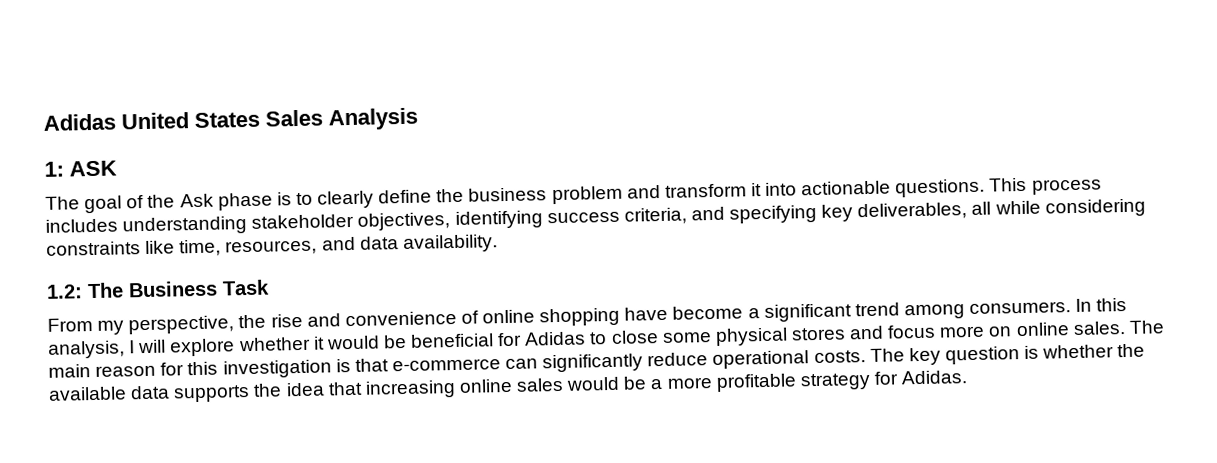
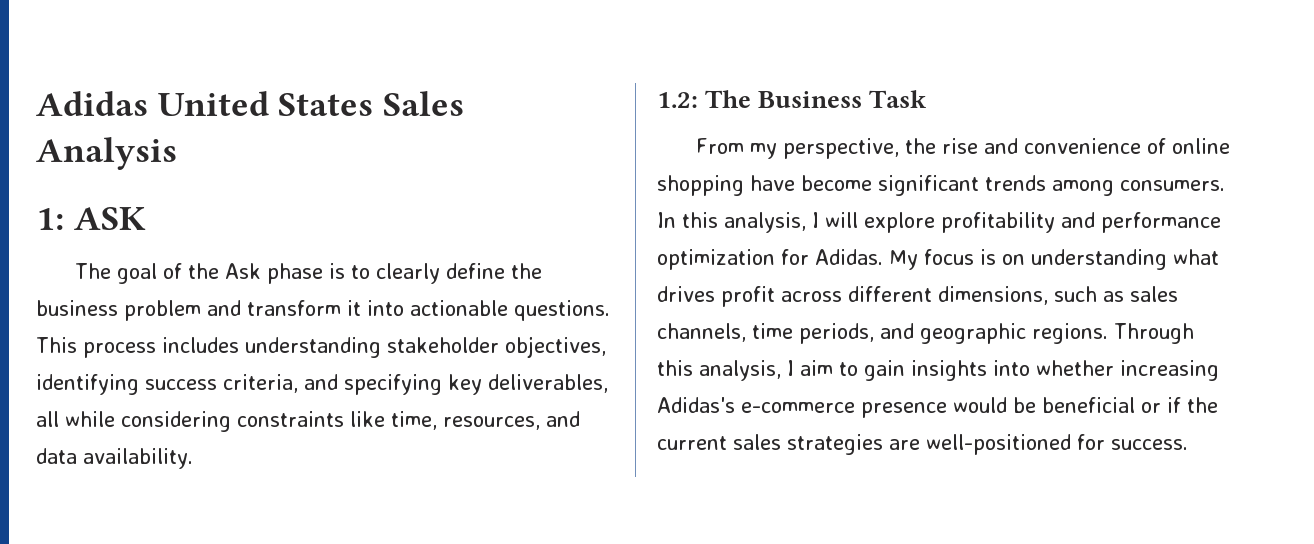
- From my perspective, the rise and convenience of online shopping have become a significant trend among consumers.
+ From my perspective, the rise and convenience of online shopping have become significant trends among consumers.
- In this analysis, I will explore whether it would be beneficial for Adidas to close some physical stores and focus more on online sales. The main reason for this investigation is that e-commerce can significantly reduce operational costs. The key question is whether the available data supports the idea that increasing online sales would be a more profitable strategy for Adidas.
+ In this analysis, I will explore profitability and performance optimization for Adidas. My focus is on understanding what drives profit across different dimensions, such as sales channels, time periods, and geographic regions. Through this analysis, I aim to gain insights into whether increasing Adidas's e-commerce presence would be beneficial or if the current sales strategies are well-positioned for success.

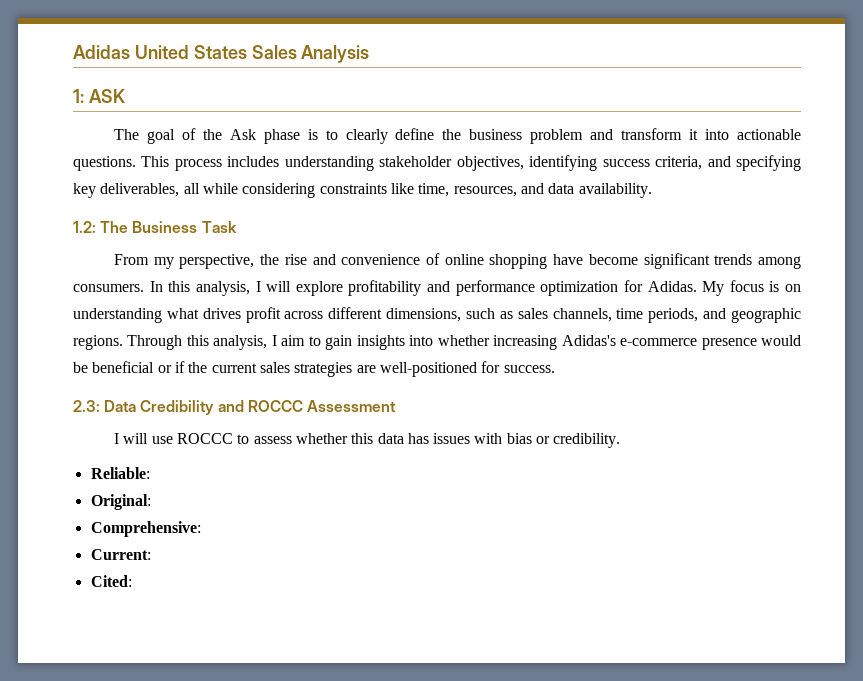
+ 2.3: Data Credibility and ROCCC Assessment
+ I will use ROCCC to assess whether this data has issues with bias or credibility.
+ Reliable:
+ Original:
+ Comprehensive:
+ Current:
+ Cited:

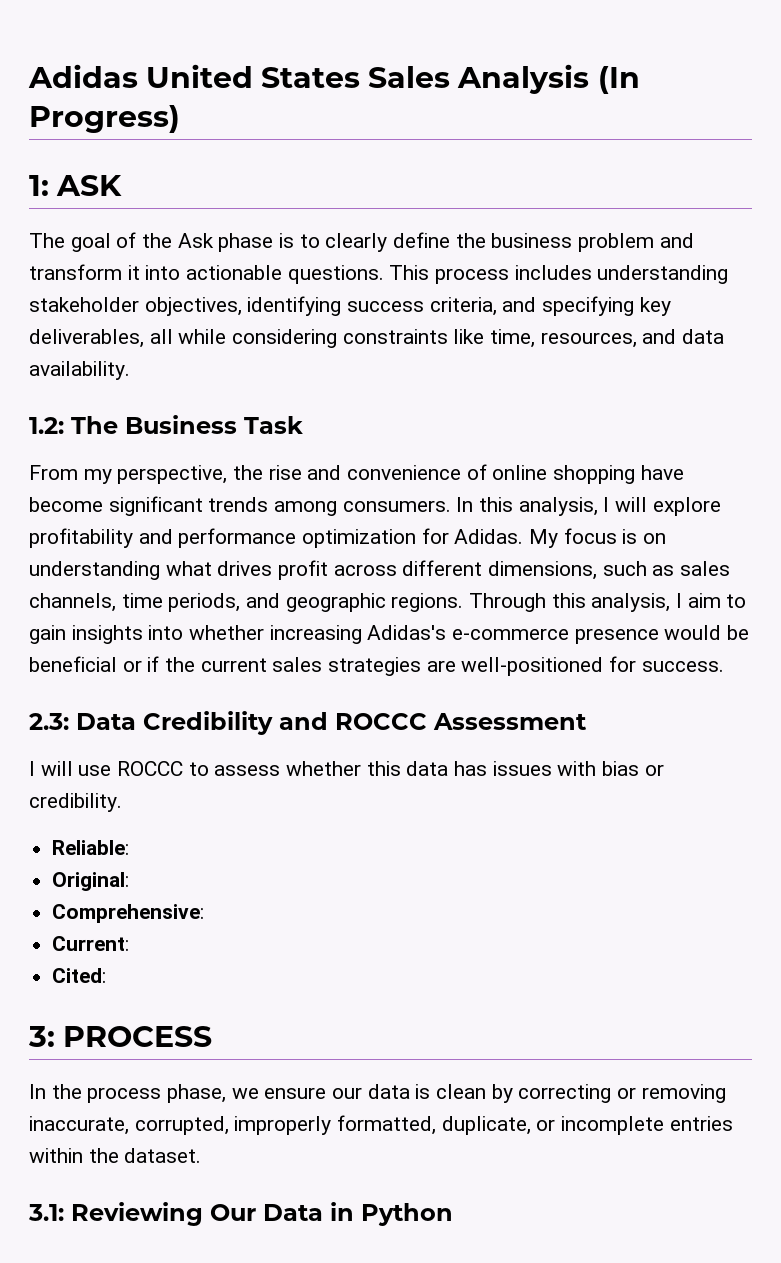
- Adidas United States Sales Analysis
+ Adidas United States Sales Analysis (In Progress)
+ 3: PROCESS
+ In the process phase, we ensure our data is clean by correcting or removing inaccurate, corrupted, improperly formatted, duplicate, or incomplete entries within the dataset.
+ 3.1: Reviewing Our Data in Python

